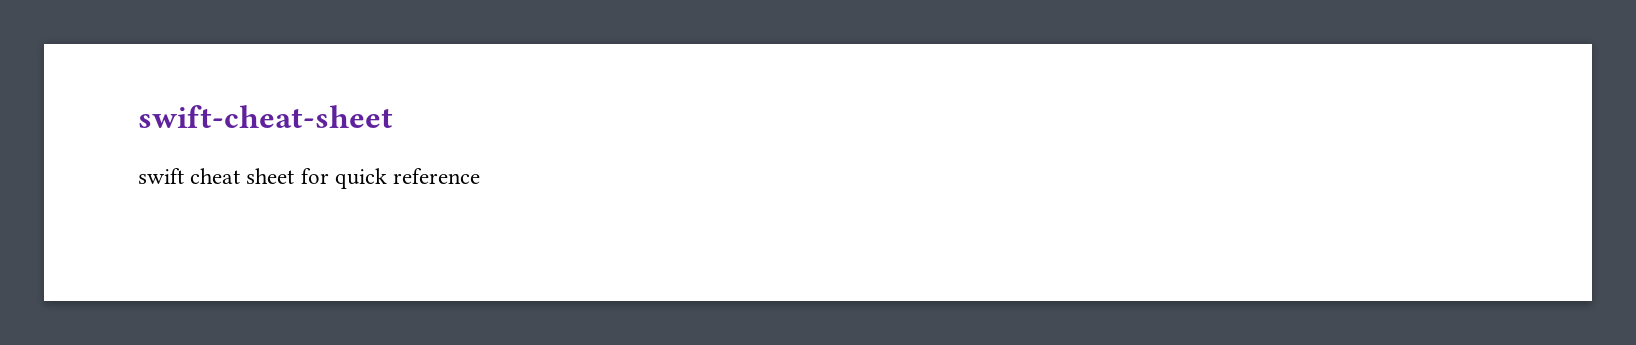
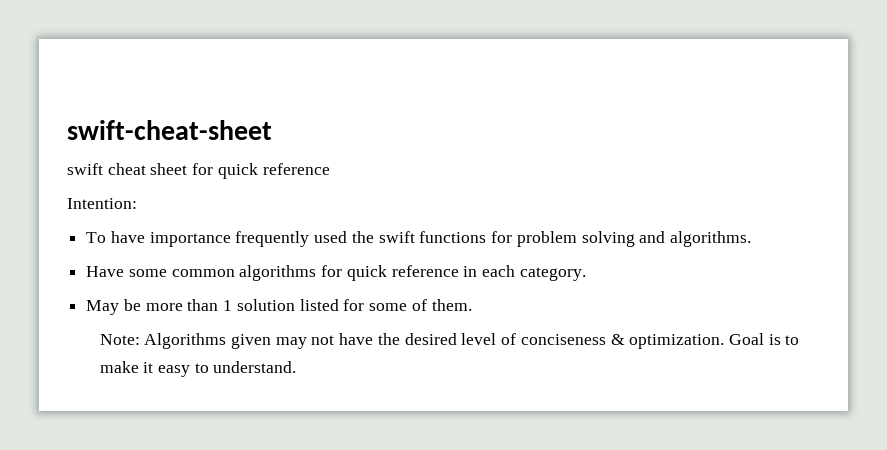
+ Intention:
+ To have importance frequently used the swift functions for problem solving and algorithms.
+ Have some common algorithms for quick reference in each category.
+ May be more than 1 solution listed for some of them.
+ Note: Algorithms given may not have the desired level of conciseness & optimization. Goal is to make it easy to understand.

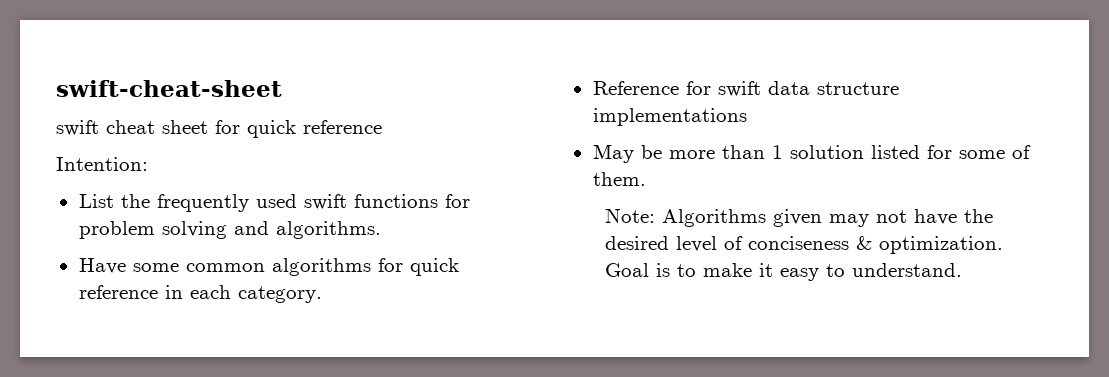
- To have importance frequently used the swift functions for problem solving and algorithms.
+ List the frequently used swift functions for problem solving and algorithms.
+ Reference for swift data structure implementations

